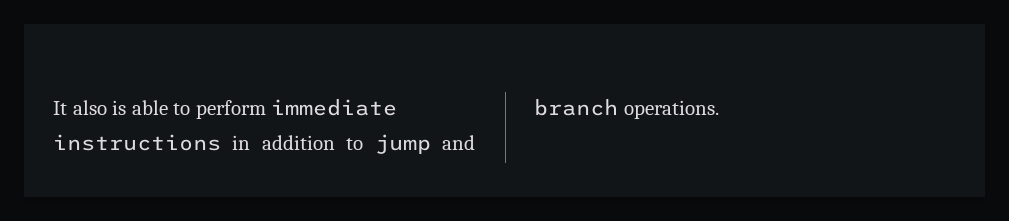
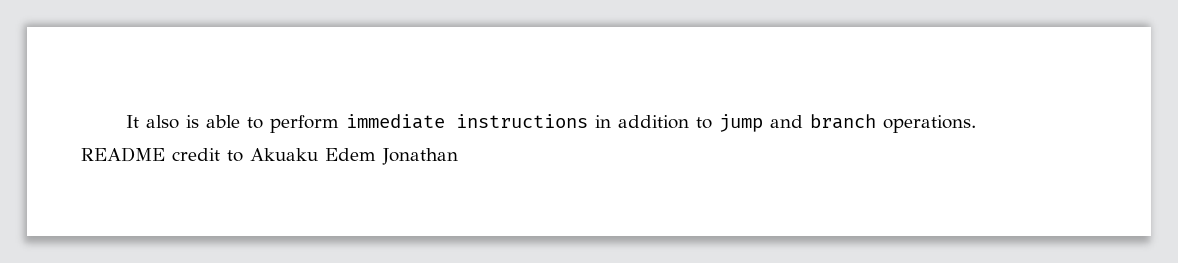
+ README credit to Akuaku Edem Jonathan

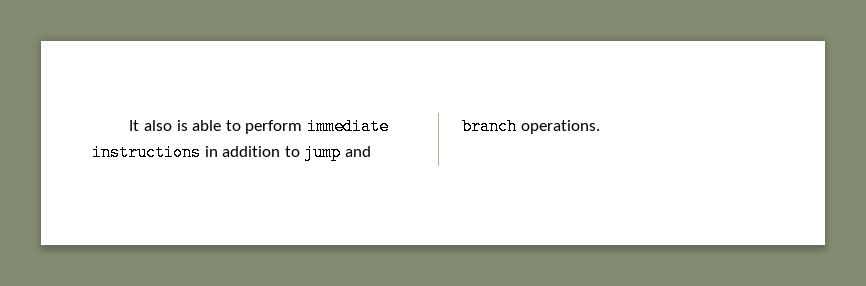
- README credit to Akuaku Edem Jonathan

